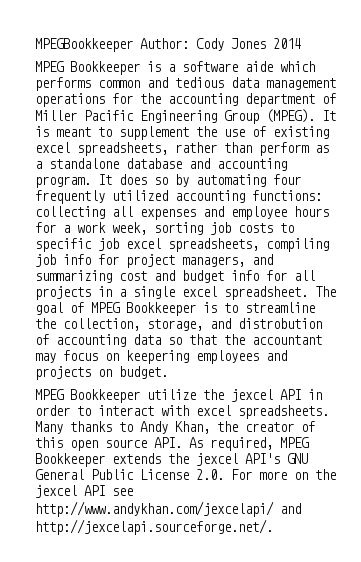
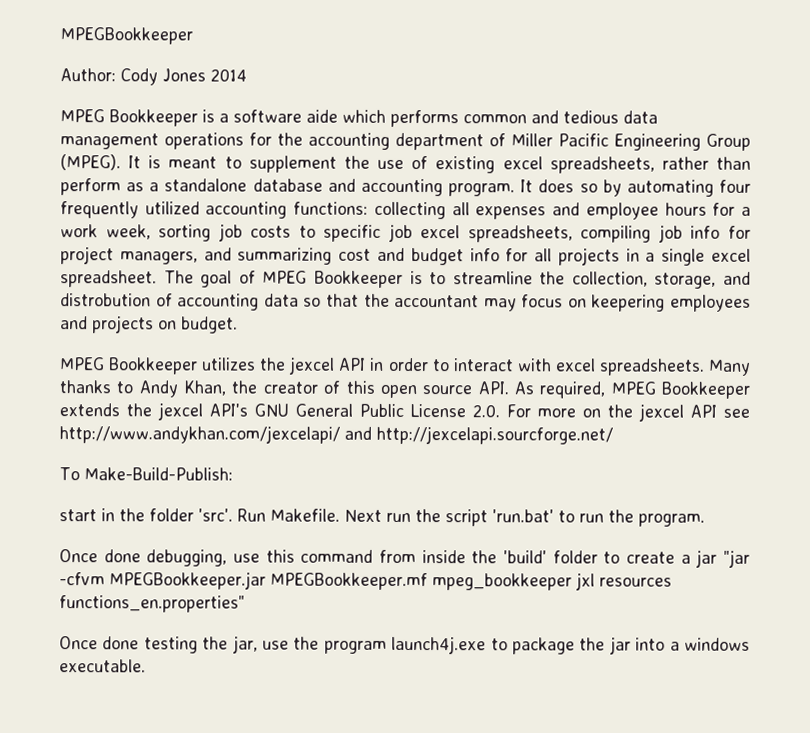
- MPEGBookkeeper Author: Cody Jones 2014
+ MPEGBookkeeper
+ Author: Cody Jones 2014
- MPEG Bookkeeper utilize the jexcel API in order to interact with excel spreadsheets.
+ MPEG Bookkeeper utilizes the jexcel API in order to interact with excel spreadsheets.
- Many thanks to Andy Khan, the creator of this open source API. As required, MPEG Bookkeeper extends the jexcel API's GNU General Public License 2.0. For more on the jexcel API see http://www.andykhan.com/jexcelapi/ and http://jexcelapi.sourceforge.net/.
+ Many thanks to Andy Khan, the creator of this open source API. As required, MPEG Bookkeeper extends the jexcel API's GNU General Public License 2.0. For more on the jexcel API see http://www.andykhan.com/jexcelapi/ and http://jexcelapi.sourcforge.net/
+ To Make-Build-Publish:
+ start in the folder 'src'. Run Makefile. Next run the script 'run.bat' to run the program.
+ Once done debugging, use this command from inside the 'build' folder to create a jar "jar -cfvm MPEGBookkeeper.jar MPEGBookkeeper.mf mpeg_bookkeeper jxl resources functions_en.properties"
+ Once done testing the jar, use the program launch4j.exe to package the jar into a windows executable.

